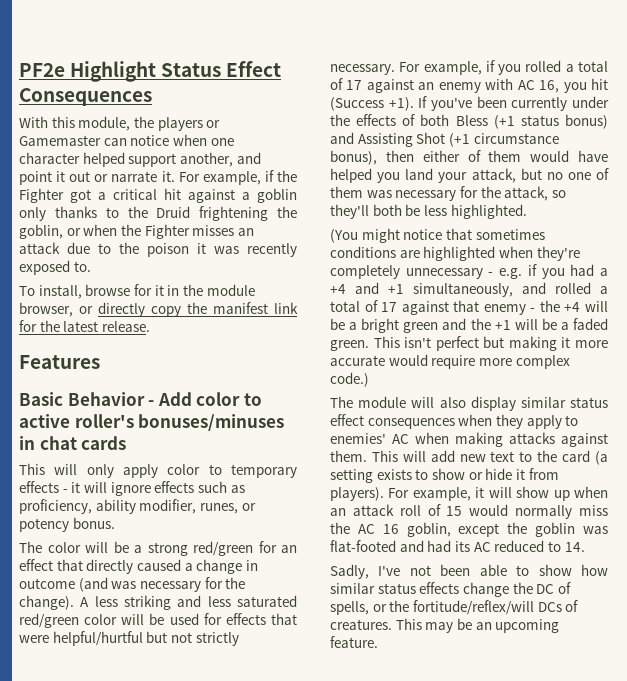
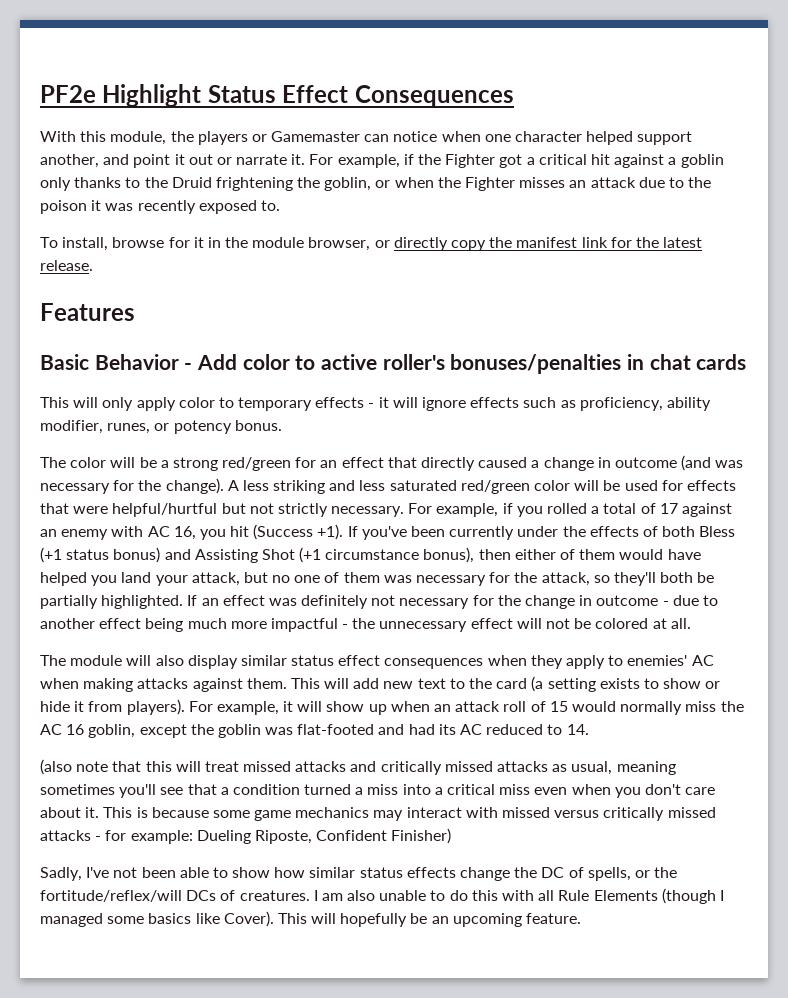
- Basic Behavior - Add color to active roller's bonuses/minuses in chat cards
+ Basic Behavior - Add color to active roller's bonuses/penalties in chat cards
- If you've been currently under the effects of both Bless (+1 status bonus) and Assisting Shot (+1 circumstance bonus), then either of them would have helped you land your attack, but no one of them was necessary for the attack, so they'll both be less highlighted.
- (You might notice that sometimes conditions are highlighted when they're completely unnecessary - e.g. if you had a +4 and +1 simultaneously, and rolled a total of 17 against that enemy - the +4 will be a bright green and the +1 will be a faded green. This isn't perfect but making it more accurate would require more complex code.)
+ If you've been currently under the effects of both Bless (+1 status bonus) and Assisting Shot (+1 circumstance bonus), then either of them would have helped you land your attack, but no one of them was necessary for the attack, so they'll both be partially highlighted. If an effect was definitely not necessary for the change in outcome - due to another effect being much more impactful - the unnecessary effect will not be colored at all.
+ (also note that this will treat missed attacks and critically missed attacks as usual, meaning sometimes you'll see that a condition turned a miss into a critical miss even when you don't care about it. This is because some game mechanics may interact with missed versus critically missed attacks - for example: Dueling Riposte, Confident Finisher)
- This may be an upcoming feature.
+ I am also unable to do this with all Rule Elements (though I managed some basics like Cover). This will hopefully be an upcoming feature.

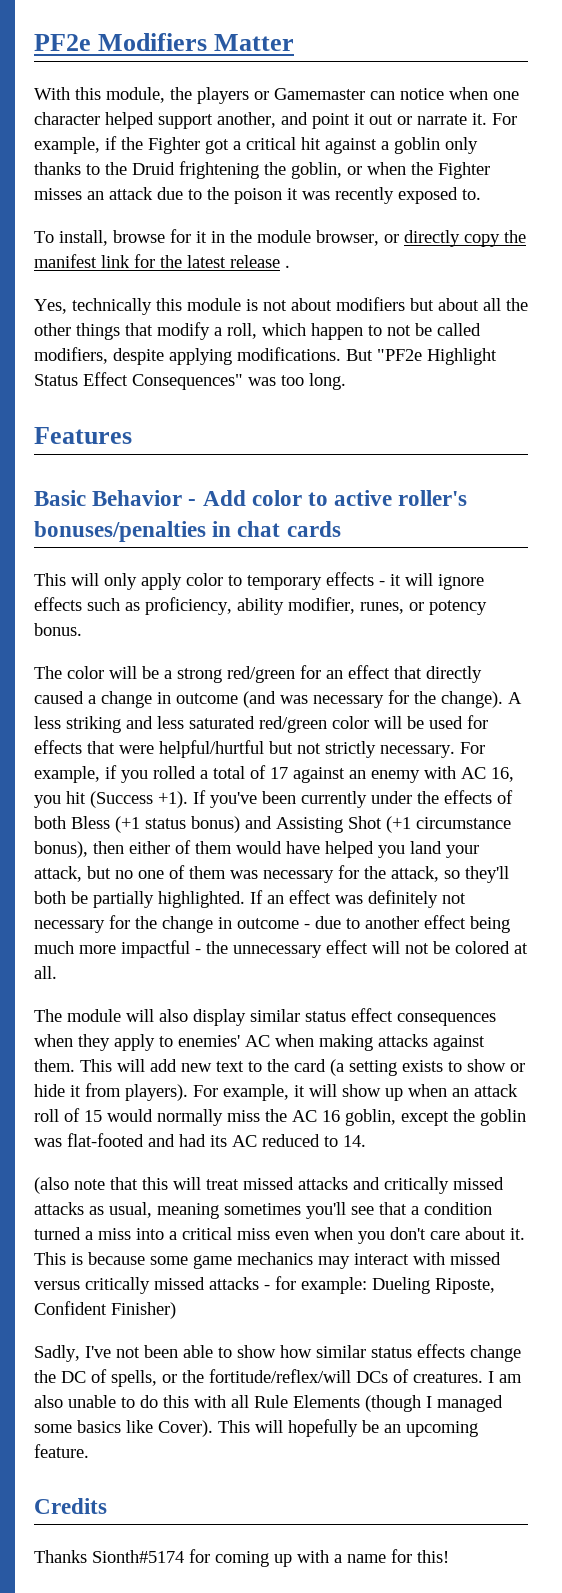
- PF2e Highlight Status Effect Consequences
+ PF2e Modifiers Matter
- To install, browse for it in the module browser, or directly copy the manifest link for the latest release.
+ To install, browse for it in the module browser, or directly copy the manifest link for the latest release .
+ Yes, technically this module is not about modifiers but about all the other things that modify a roll, which happen to not be called modifiers, despite applying modifications. But "PF2e Highlight Status Effect Consequences" was too long.
+ Credits
+ Thanks Sionth#5174 for coming up with a name for this!

